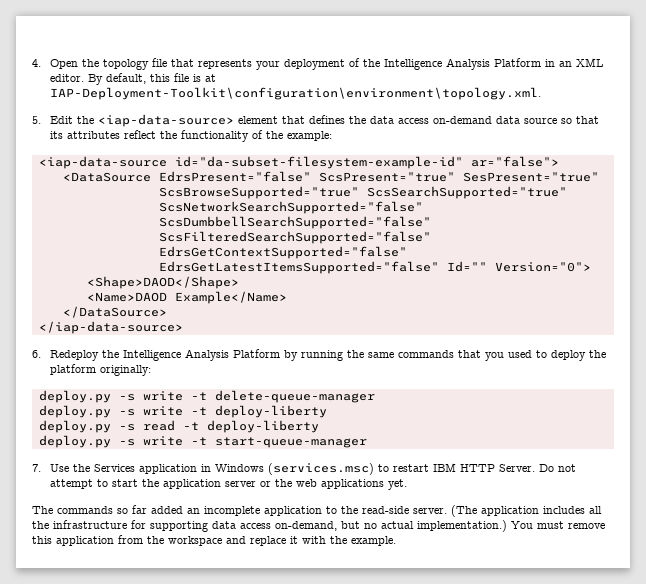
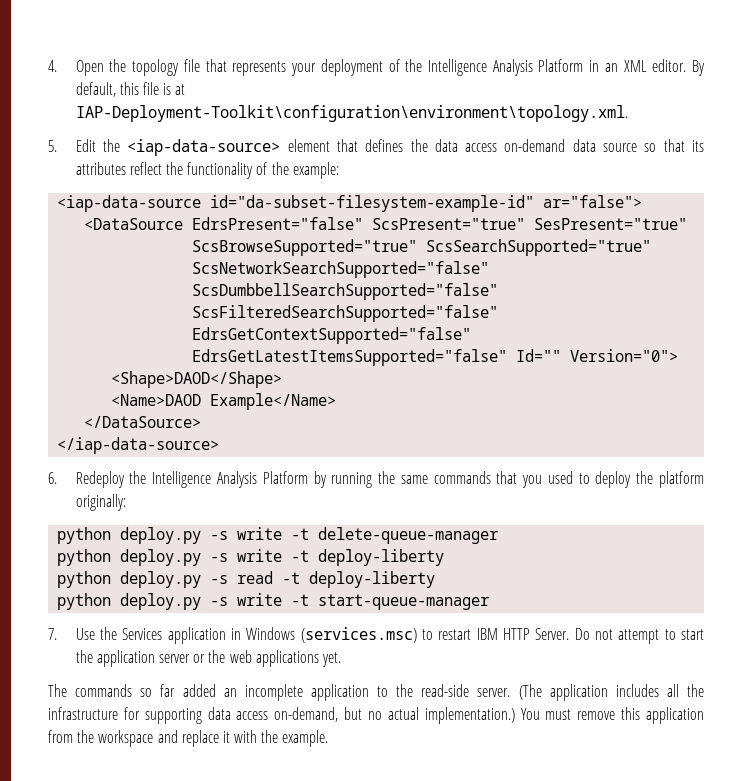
- deploy.py -s write -t delete-queue-manager
+ python deploy.py -s write -t delete-queue-manager
- deploy.py -s write -t deploy-liberty
+ python deploy.py -s write -t deploy-liberty
- deploy.py -s read -t deploy-liberty
+ python deploy.py -s read -t deploy-liberty
- deploy.py -s write -t start-queue-manager
+ python deploy.py -s write -t start-queue-manager

